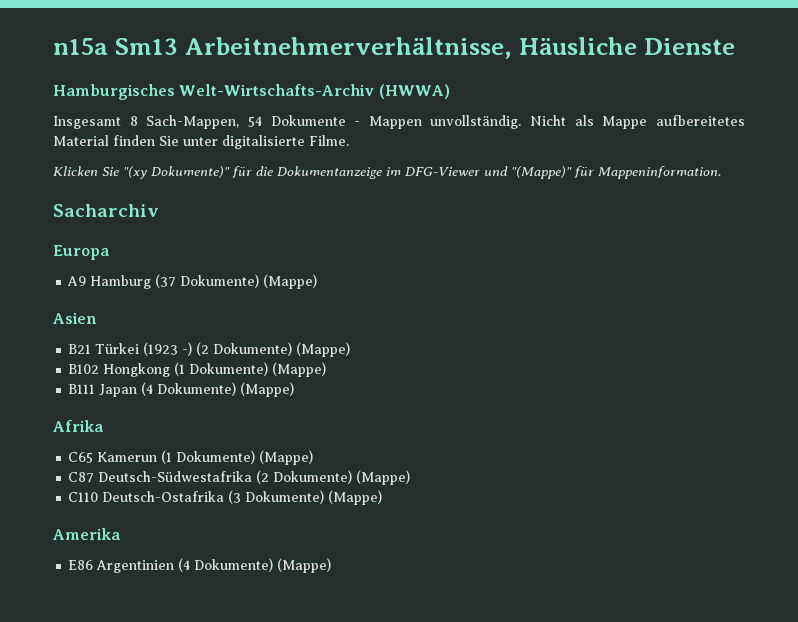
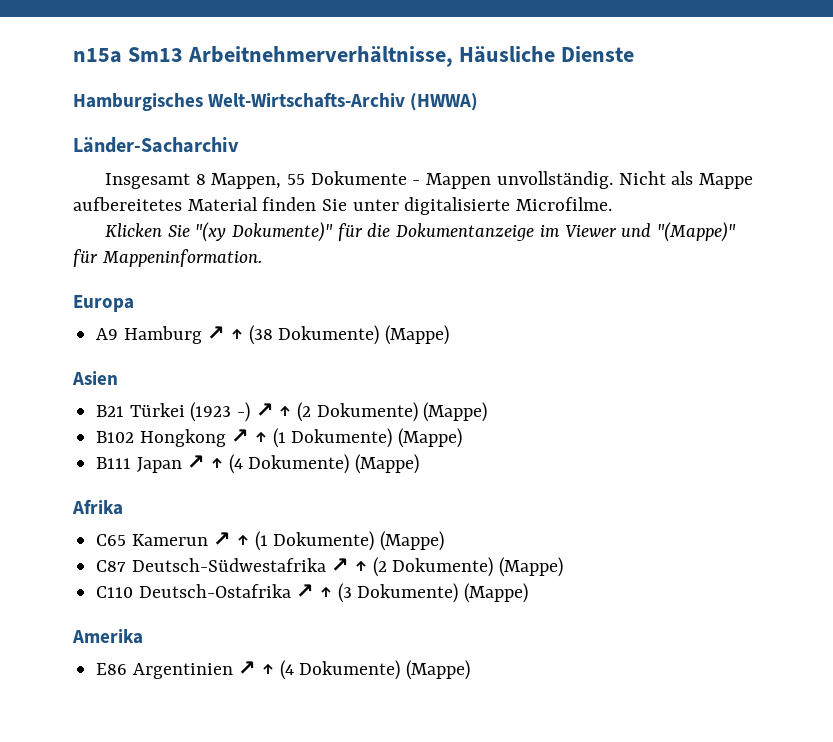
+ Länder-Sacharchiv
- Insgesamt 8 Sach-Mappen, 54 Dokumente - Mappen unvollständig.
+ Insgesamt 8 Mappen, 55 Dokumente - Mappen unvollständig.
- Nicht als Mappe aufbereitetes Material finden Sie unter digitalisierte Filme.
+ Nicht als Mappe aufbereitetes Material finden Sie unter digitalisierte Microfilme.
- Klicken Sie "(xy Dokumente)" für die Dokumentanzeige im DFG-Viewer und "(Mappe)" für Mappeninformation.
+ Klicken Sie "(xy Dokumente)" für die Dokumentanzeige im Viewer und "(Mappe)" für Mappeninformation.
- Sacharchiv
- A9 Hamburg (37 Dokumente) (Mappe)
+ A9 Hamburg ↗ ↑ (38 Dokumente) (Mappe)
- B21 Türkei (1923 -) (2 Dokumente) (Mappe)
+ B21 Türkei (1923 -) ↗ ↑ (2 Dokumente) (Mappe)
- B102 Hongkong (1 Dokumente) (Mappe)
+ B102 Hongkong ↗ ↑ (1 Dokumente) (Mappe)
- B111 Japan (4 Dokumente) (Mappe)
+ B111 Japan ↗ ↑ (4 Dokumente) (Mappe)
- C65 Kamerun (1 Dokumente) (Mappe)
+ C65 Kamerun ↗ ↑ (1 Dokumente) (Mappe)
- C87 Deutsch-Südwestafrika (2 Dokumente) (Mappe)
+ C87 Deutsch-Südwestafrika ↗ ↑ (2 Dokumente) (Mappe)
- C110 Deutsch-Ostafrika (3 Dokumente) (Mappe)
+ C110 Deutsch-Ostafrika ↗ ↑ (3 Dokumente) (Mappe)
- E86 Argentinien (4 Dokumente) (Mappe)
+ E86 Argentinien ↗ ↑ (4 Dokumente) (Mappe)

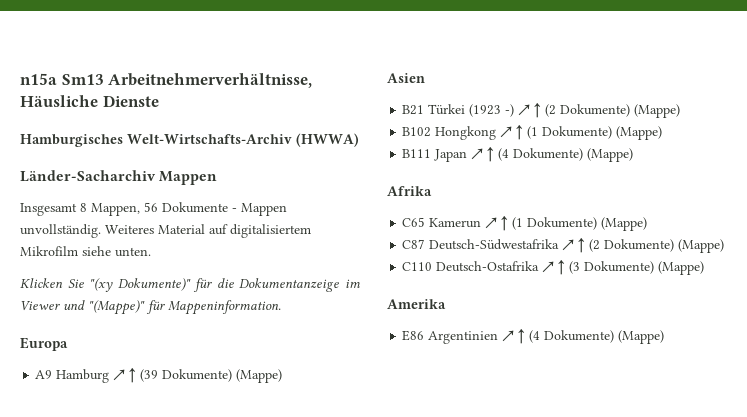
- Länder-Sacharchiv
+ Länder-Sacharchiv Mappen
- Insgesamt 8 Mappen, 55 Dokumente - Mappen unvollständig.
+ Insgesamt 8 Mappen, 56 Dokumente - Mappen unvollständig.
- Nicht als Mappe aufbereitetes Material finden Sie unter digitalisierte Microfilme.
+ Weiteres Material auf digitalisiertem Mikrofilm siehe unten.
- A9 Hamburg ↗ ↑ (38 Dokumente) (Mappe)
+ A9 Hamburg ↗ ↑ (39 Dokumente) (Mappe)

